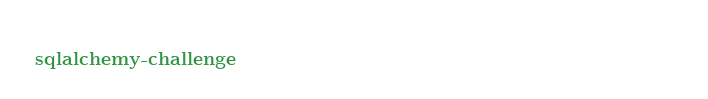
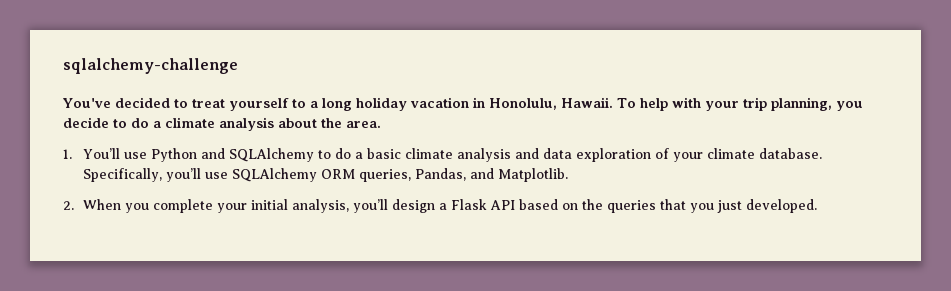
+ You've decided to treat yourself to a long holiday vacation in Honolulu, Hawaii. To help with your trip planning, you decide to do a climate analysis about the area.
+ 1. You’ll use Python and SQLAlchemy to do a basic climate analysis and data exploration of your climate database. Specifically, you’ll use SQLAlchemy ORM queries, Pandas, and Matplotlib.
+ 2. When you complete your initial analysis, you’ll design a Flask API based on the queries that you just developed.

